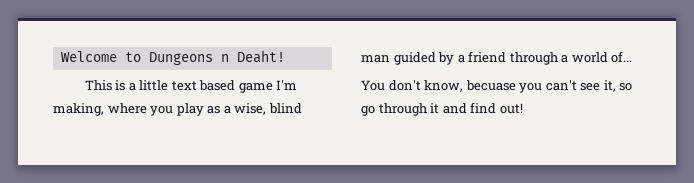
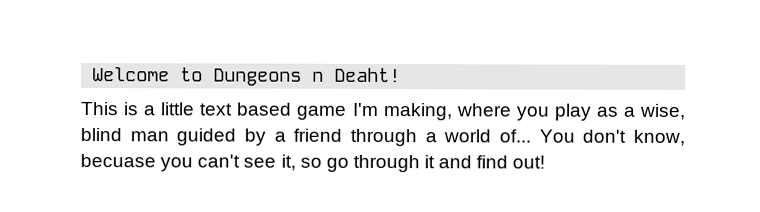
- This is a little text based game I'm making, where you play as a wise, blind man guided by a friend through a world of...
- You don't know, becuase you can't see it, so go through it and find out!
+ This is a little text based game I'm making, where you play as a wise, blind man guided by a friend through a world of... You don't know, becuase you can't see it, so go through it and find out!

